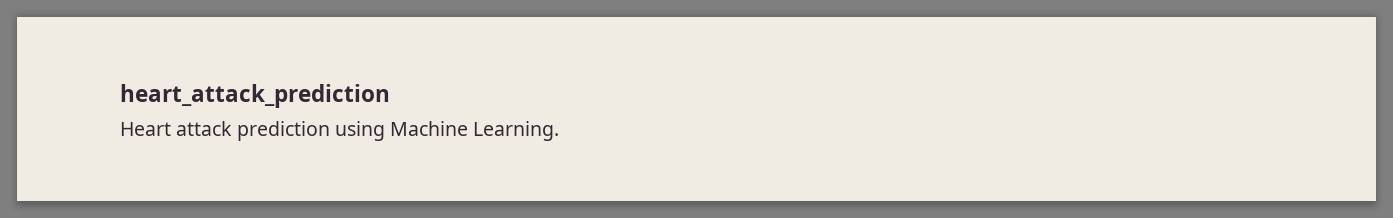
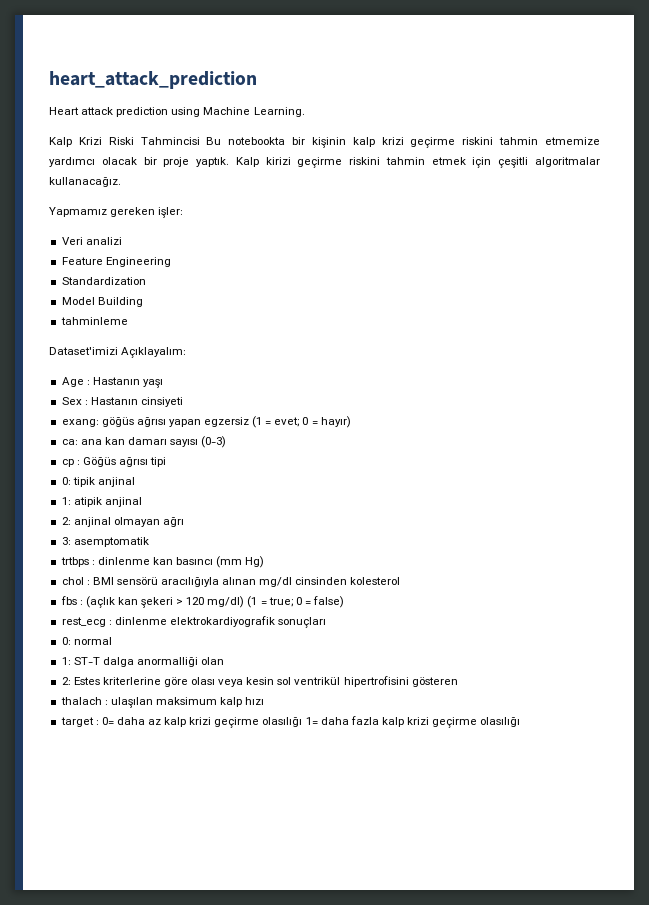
+ Kalp Krizi Riski Tahmincisi Bu notebookta bir kişinin kalp krizi geçirme riskini tahmin etmemize yardımcı olacak bir proje yaptık. Kalp kirizi geçirme riskini tahmin etmek için çeşitli algoritmalar kullanacağız.
+ Yapmamız gereken işler:
+ Veri analizi
+ Feature Engineering
+ Standardization
+ Model Building
+ tahminleme
+ Dataset'imizi Açıklayalım:
+ Age : Hastanın yaşı
+ Sex : Hastanın cinsiyeti
+ exang: göğüs ağrısı yapan egzersiz (1 = evet; 0 = hayır)
+ ca: ana kan damarı sayısı (0-3)
+ cp : Göğüs ağrısı tipi
+ 0: tipik anjinal
+ 1: atipik anjinal
+ 2: anjinal olmayan ağrı
+ 3: asemptomatik
+ trtbps : dinlenme kan basıncı (mm Hg)
+ chol : BMI sensörü aracılığıyla alınan mg/dl cinsinden kolesterol
+ fbs : (açlık kan şekeri > 120 mg/dl) (1 = true; 0 = false)
+ rest_ecg : dinlenme elektrokardiyografik sonuçları
+ 0: normal
+ 1: ST-T dalga anormalliği olan
+ 2: Estes kriterlerine göre olası veya kesin sol ventrikül hipertrofisini gösteren
+ thalach : ulaşılan maksimum kalp hızı
+ target : 0= daha az kalp krizi geçirme olasılığı 1= daha fazla kalp krizi geçirme olasılığı

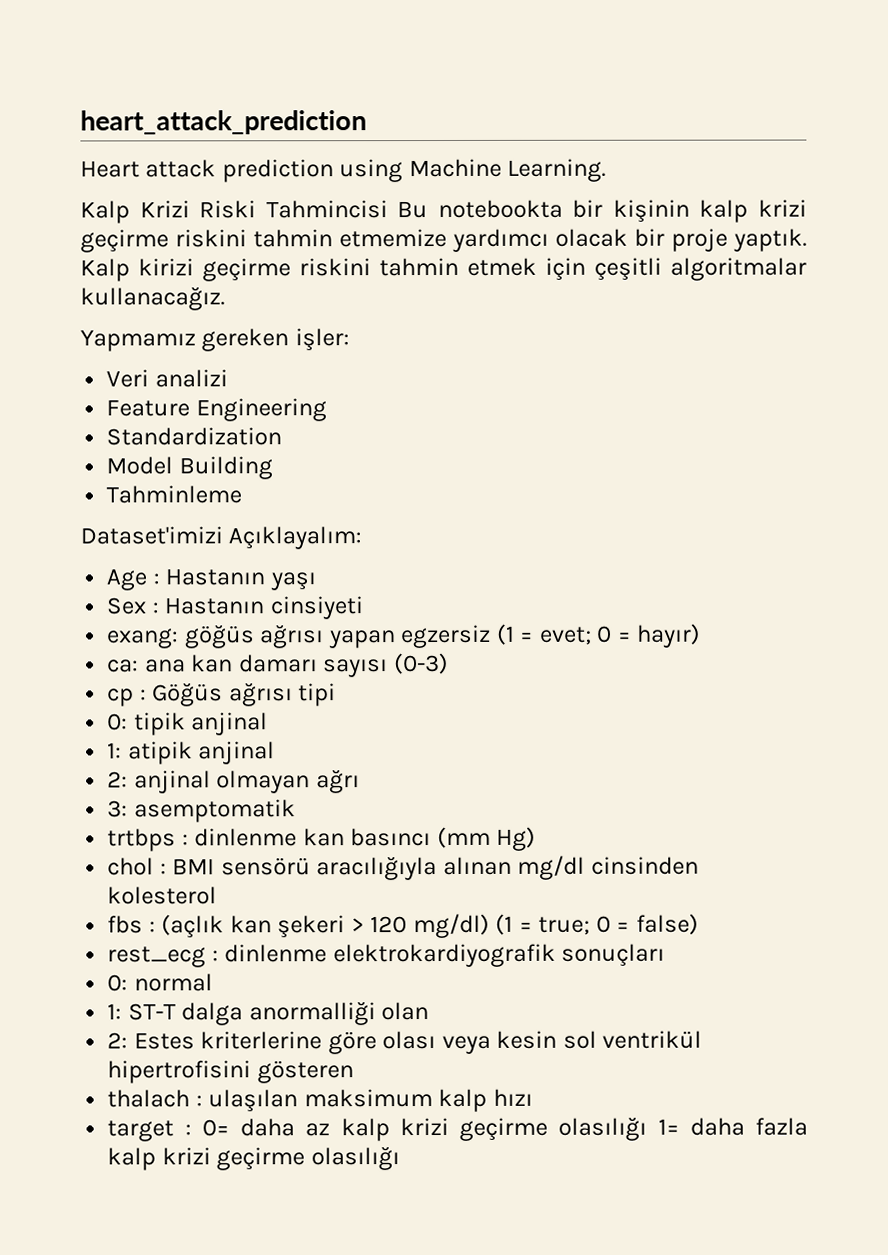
- tahminleme
+ Tahminleme

